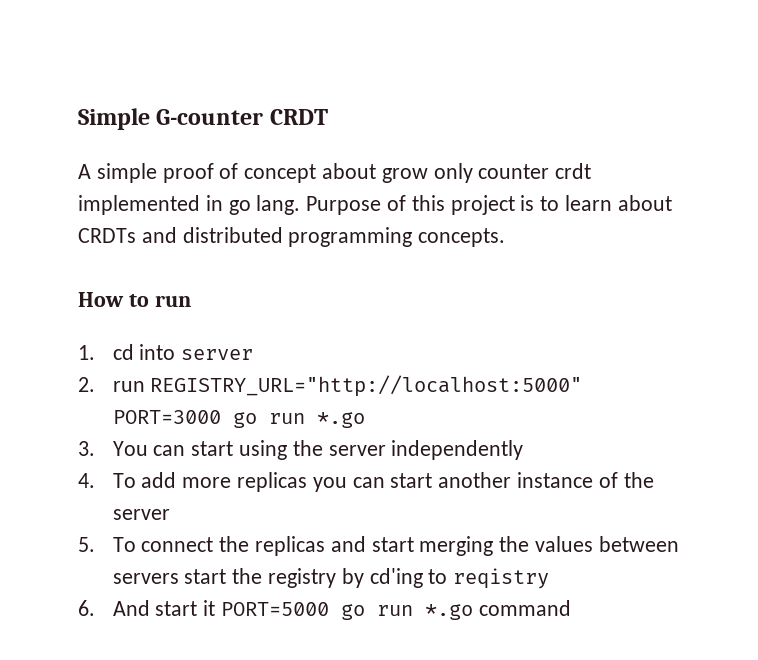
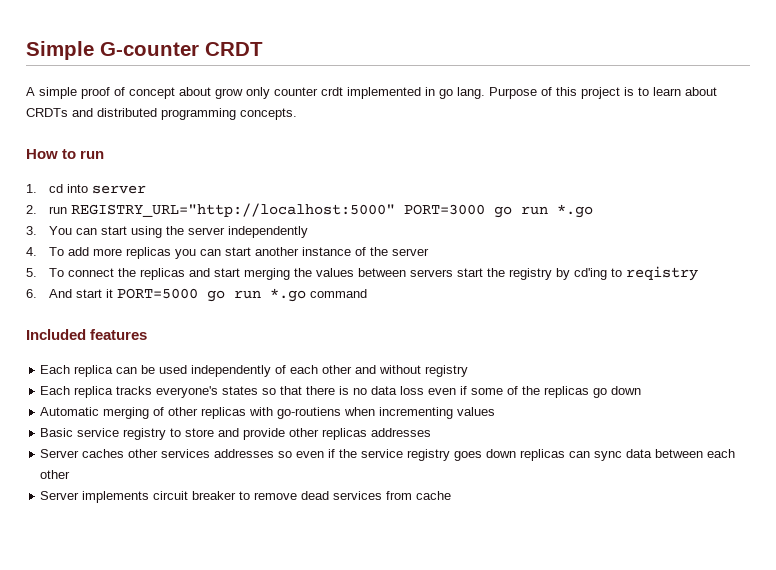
+ Included features
+ Each replica can be used independently of each other and without registry
+ Each replica tracks everyone's states so that there is no data loss even if some of the replicas go down
+ Automatic merging of other replicas with go-routiens when incrementing values
+ Basic service registry to store and provide other replicas addresses
+ Server caches other services addresses so even if the service registry goes down replicas can sync data between each other
+ Server implements circuit breaker to remove dead services from cache

